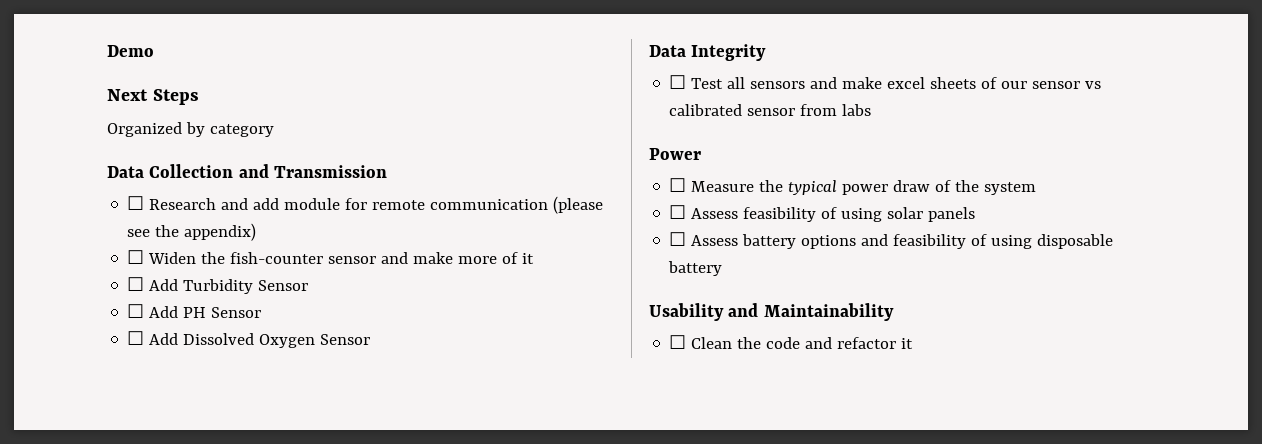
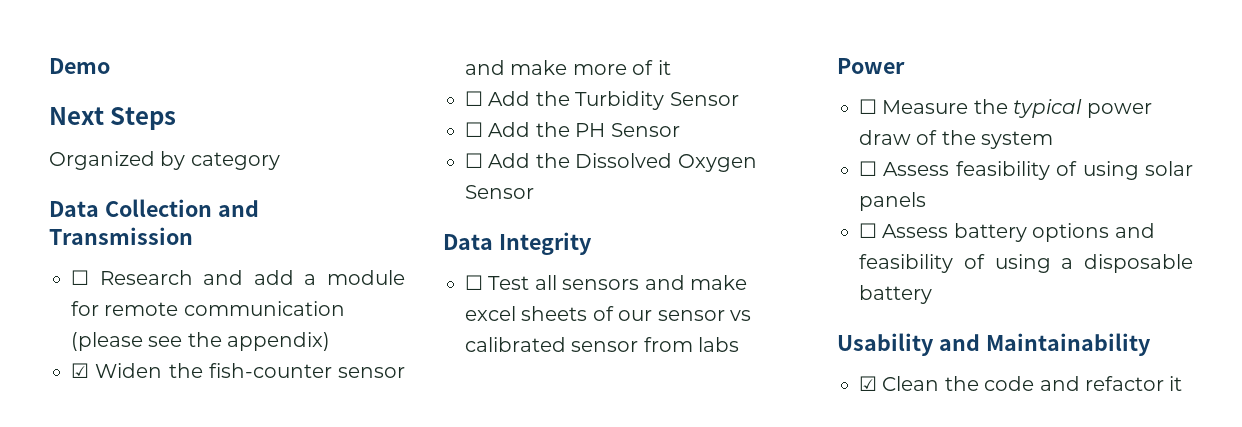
- ☐ Research and add module for remote communication (please see the appendix)
+ ☐ Research and add a module for remote communication (please see the appendix)
- ☐ Widen the fish-counter sensor and make more of it
+ ☑ Widen the fish-counter sensor and make more of it
- ☐ Add Turbidity Sensor
+ ☐ Add the Turbidity Sensor
- ☐ Add PH Sensor
+ ☐ Add the PH Sensor
- ☐ Add Dissolved Oxygen Sensor
+ ☐ Add the Dissolved Oxygen Sensor
- ☐ Assess battery options and feasibility of using disposable battery
+ ☐ Assess battery options and feasibility of using a disposable battery
- ☐ Clean the code and refactor it
+ ☑ Clean the code and refactor it

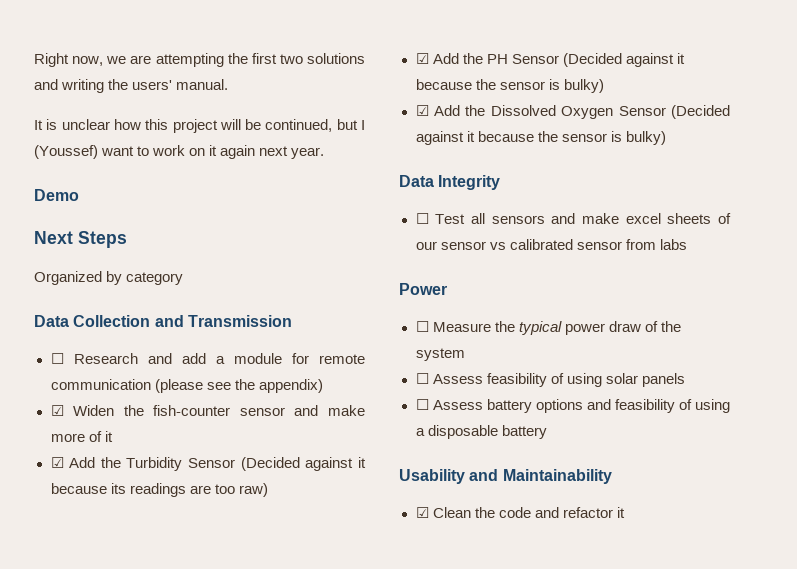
+ Right now, we are attempting the first two solutions and writing the users' manual.
+ It is unclear how this project will be continued, but I (Youssef) want to work on it again next year.
- ☐ Add the Turbidity Sensor
- ☐ Add the PH Sensor
- ☐ Add the Dissolved Oxygen Sensor
+ ☑ Add the Turbidity Sensor (Decided against it because its readings are too raw)
+ ☑ Add the PH Sensor (Decided against it because the sensor is bulky)
+ ☑ Add the Dissolved Oxygen Sensor (Decided against it because the sensor is bulky)

